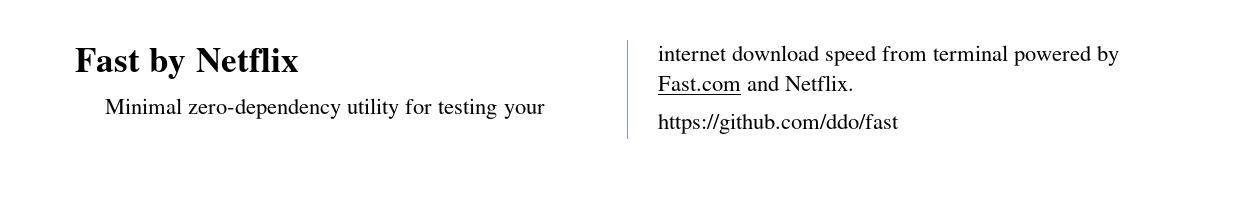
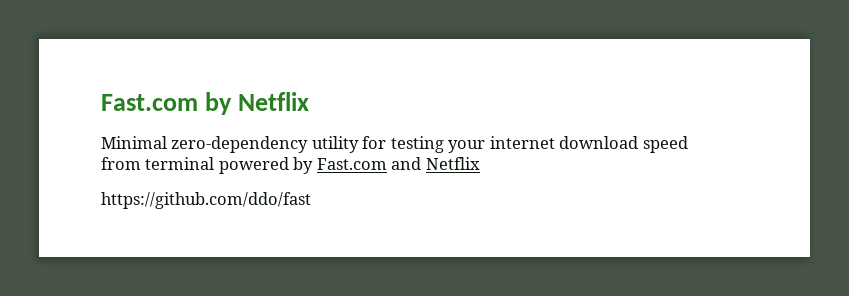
- Fast by Netflix
+ Fast.com by Netflix
- Minimal zero-dependency utility for testing your internet download speed from terminal powered by Fast.com and Netflix.
+ Minimal zero-dependency utility for testing your internet download speed from terminal powered by Fast.com and Netflix

